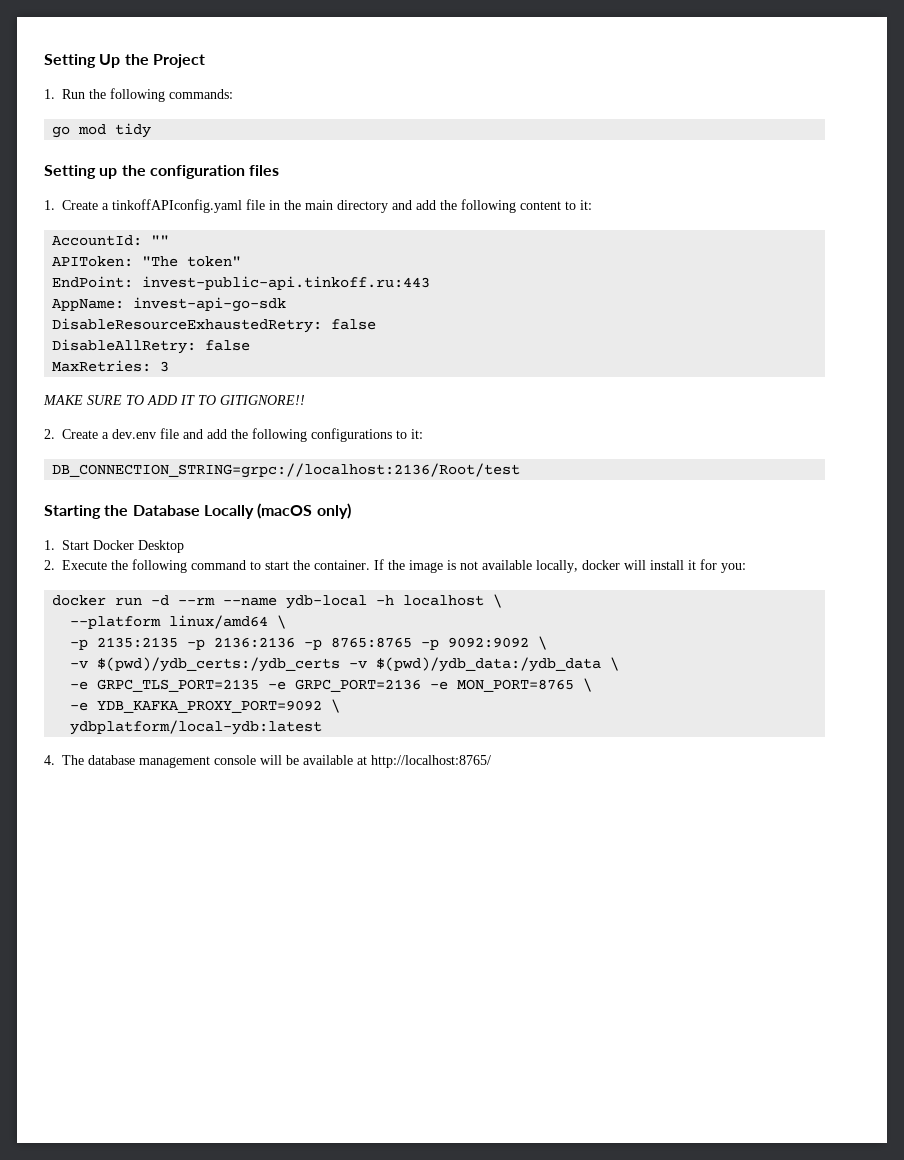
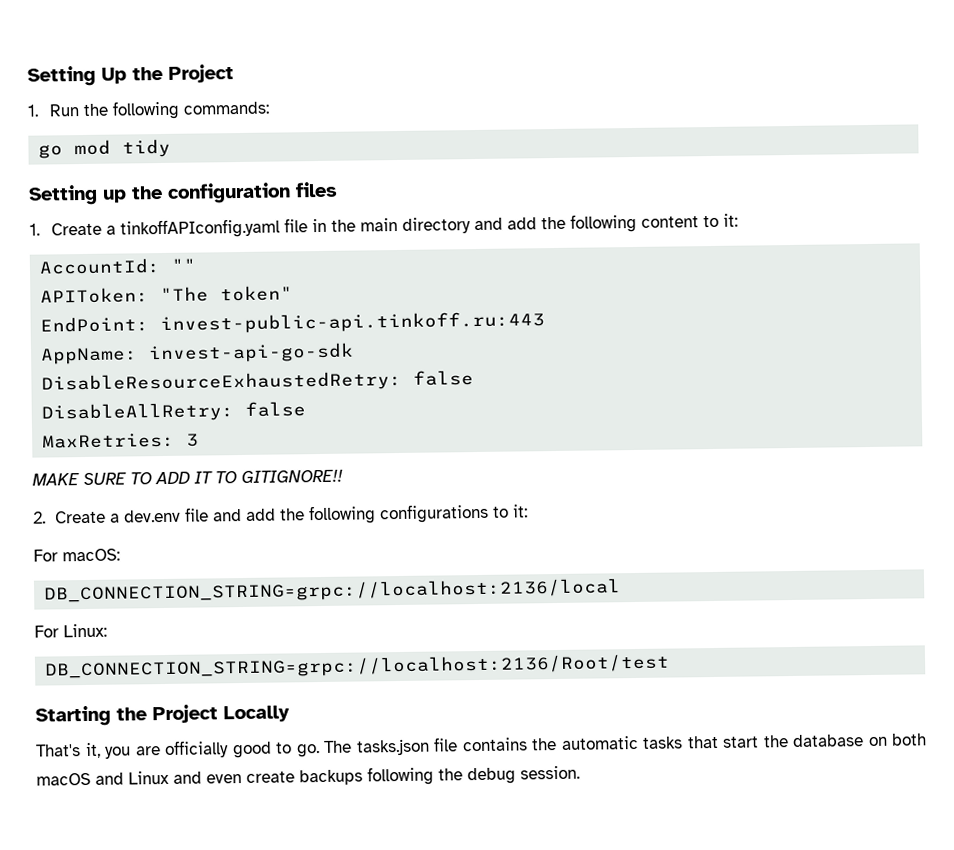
+ For macOS:
+ DB_CONNECTION_STRING=grpc://localhost:2136/local
+ For Linux:
- Starting the Database Locally (macOS only)
- 1. Start Docker Desktop
- 2. Execute the following command to start the container. If the image is not available locally, docker will install it for you:
- docker run -d --rm --name ydb-local -h localhost \
- --platform linux/amd64 \
- -p 2135:2135 -p 2136:2136 -p 8765:8765 -p 9092:9092 \
- -v $(pwd)/ydb_certs:/ydb_certs -v $(pwd)/ydb_data:/ydb_data \
- -e GRPC_TLS_PORT=2135 -e GRPC_PORT=2136 -e MON_PORT=8765 \
- -e YDB_KAFKA_PROXY_PORT=9092 \
- ydbplatform/local-ydb:latest
- 4. The database management console will be available at http://localhost:8765/
+ Starting the Project Locally
+ That's it, you are officially good to go. The tasks.json file contains the automatic tasks that start the database on both macOS and Linux and even create backups following the debug session.

